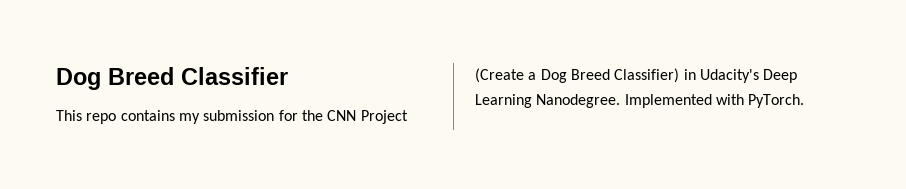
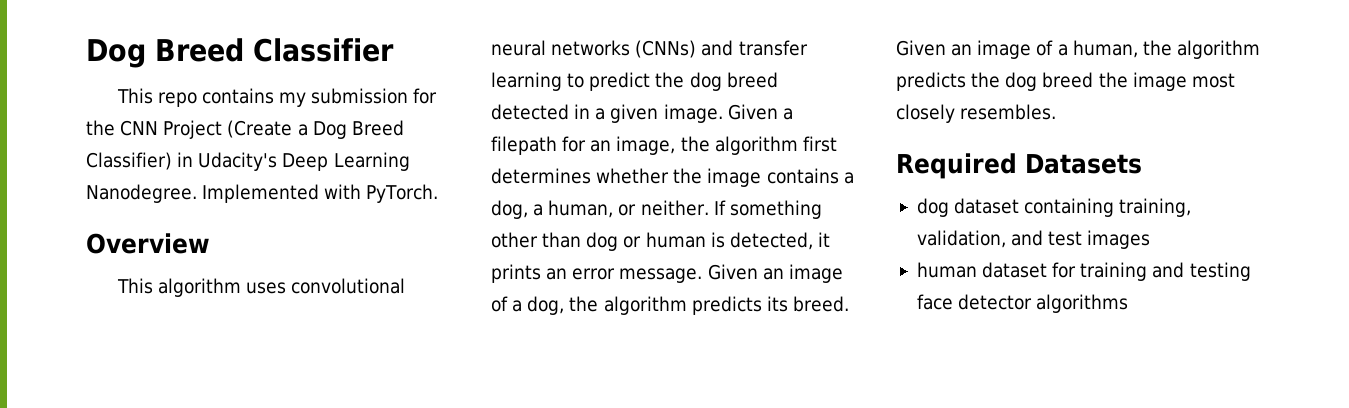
+ Overview
+ This algorithm uses convolutional neural networks (CNNs) and transfer learning to predict the dog breed detected in a given image. Given a filepath for an image, the algorithm first determines whether the image contains a dog, a human, or neither. If something other than dog or human is detected, it prints an error message. Given an image of a dog, the algorithm predicts its breed. Given an image of a human, the algorithm predicts the dog breed the image most closely resembles.
+ Required Datasets
+ dog dataset containing training, validation, and test images
+ human dataset for training and testing face detector algorithms

